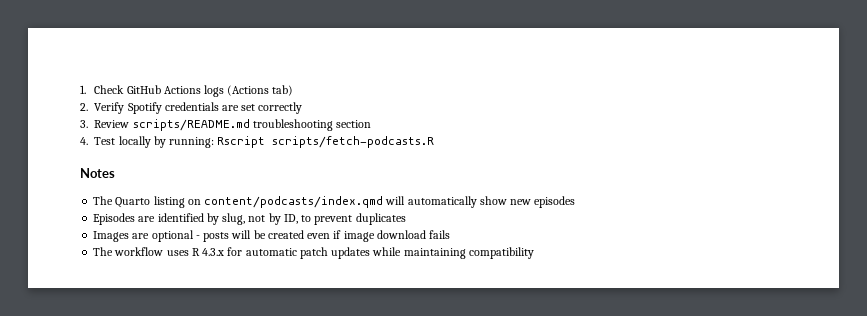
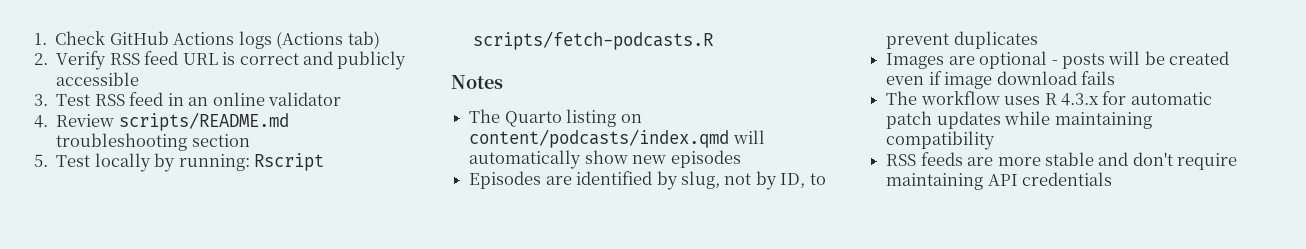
- 2. Verify Spotify credentials are set correctly
- 3. Review scripts/README.md troubleshooting section
+ 2. Verify RSS feed URL is correct and publicly accessible
+ 3. Test RSS feed in an online validator
+ 4. Review scripts/README.md troubleshooting section
- 4. Test locally by running: Rscript scripts/fetch-podcasts.R
+ 5. Test locally by running: Rscript scripts/fetch-podcasts.R
+ RSS feeds are more stable and don't require maintaining API credentials

